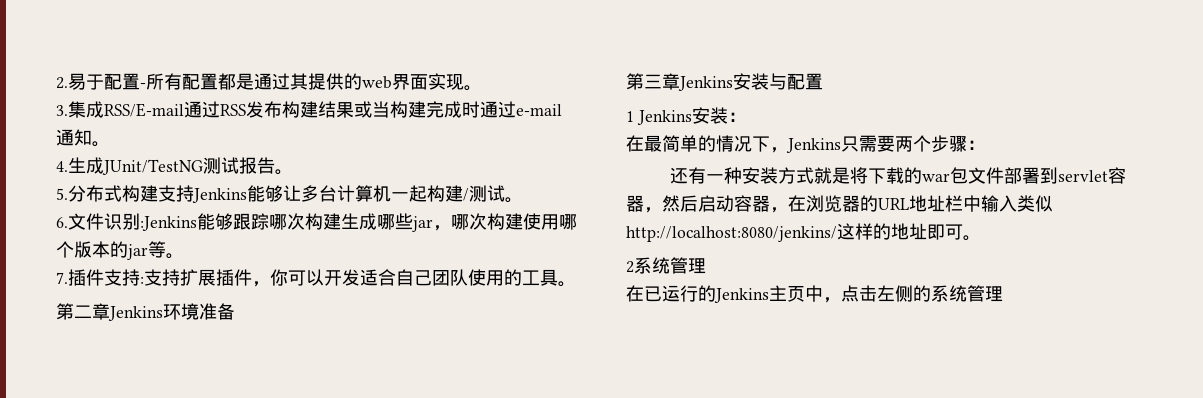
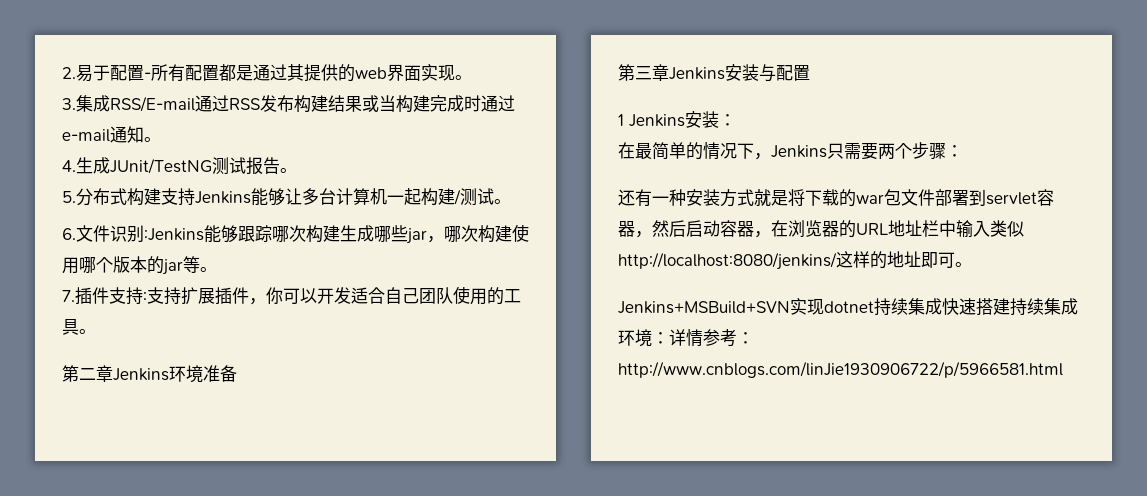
- 2系统管理
- 在已运行的Jenkins主页中，点击左侧的系统管理
+ Jenkins+MSBuild+SVN实现dotnet持续集成快速搭建持续集成环境：详情参考：http://www.cnblogs.com/linJie1930906722/p/5966581.html

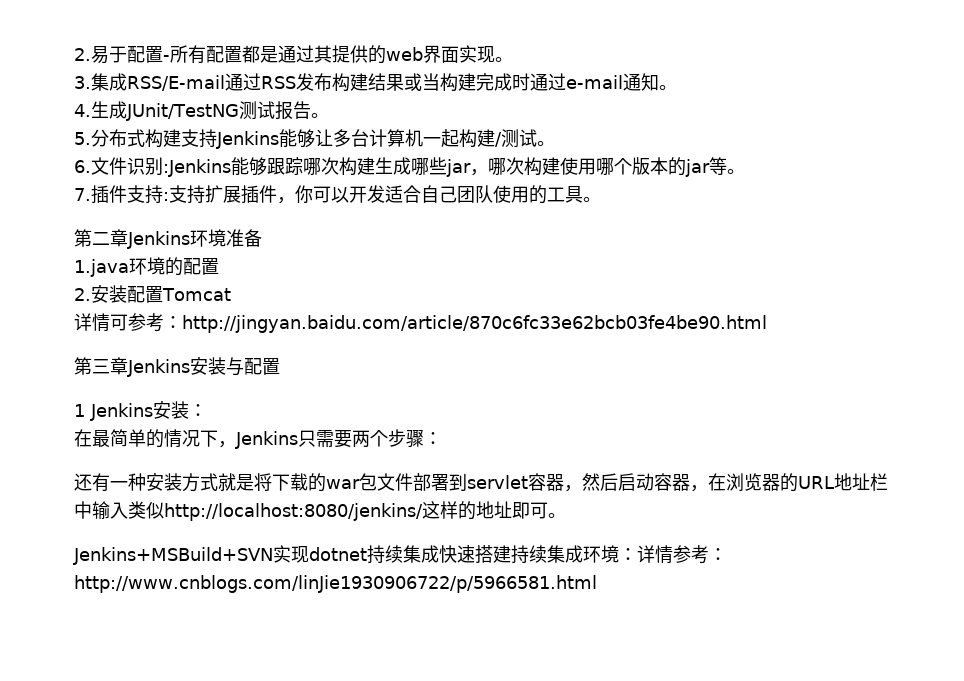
+ 1.java环境的配置
+ 2.安装配置Tomcat
+ 详情可参考：http://jingyan.baidu.com/article/870c6fc33e62bcb03fe4be90.html

